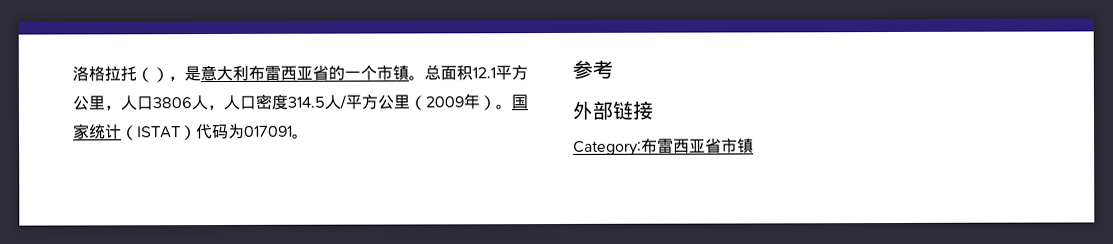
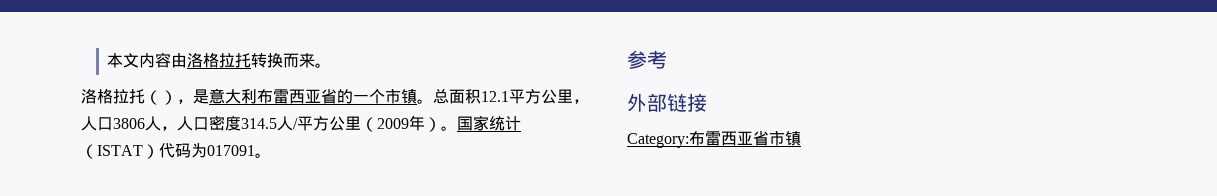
+ 本文内容由洛格拉托转换而来。

